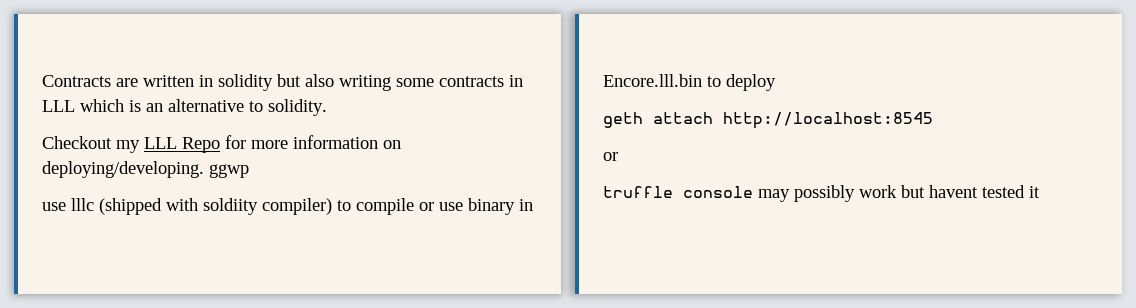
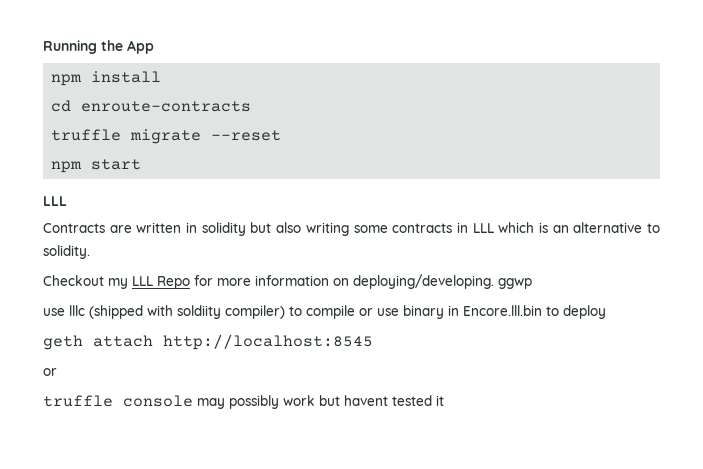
+ Running the App
+ npm install
+ cd enroute-contracts
+ truffle migrate --reset
+ npm start
+ LLL

